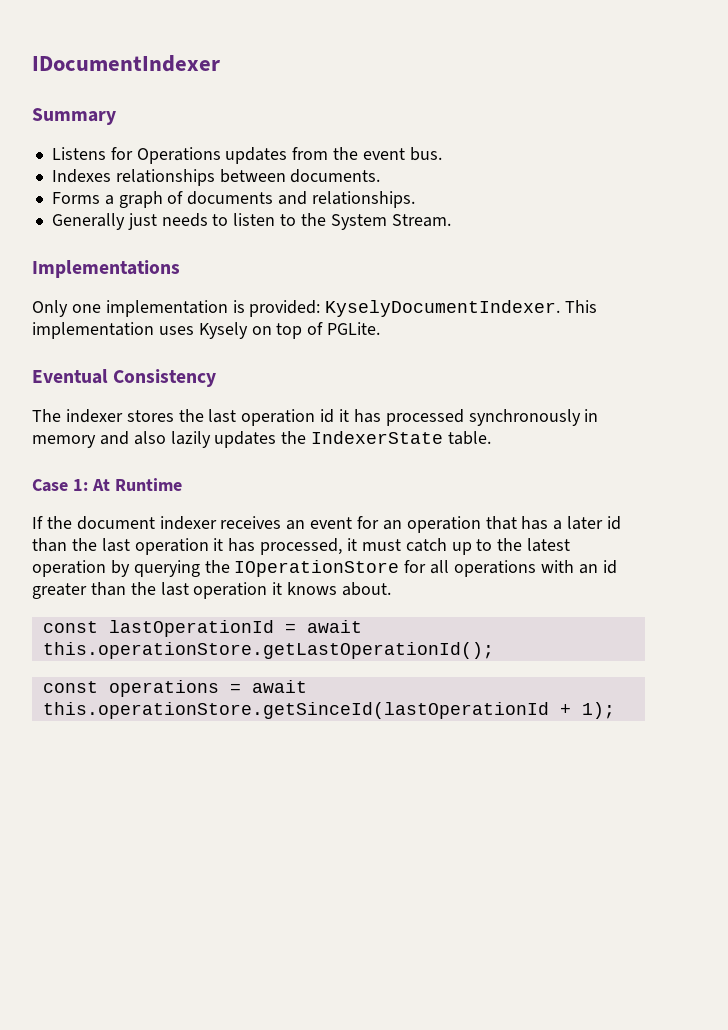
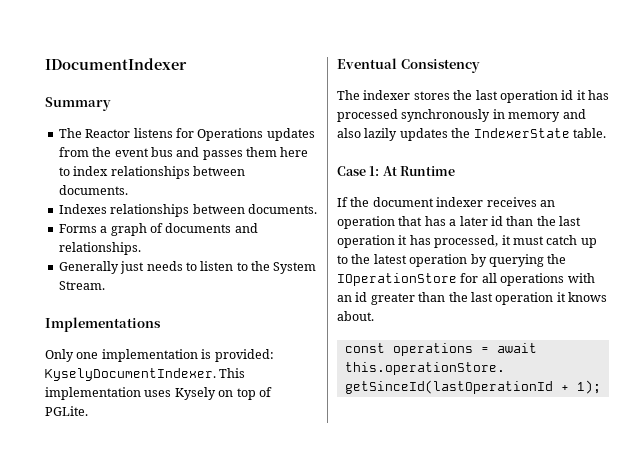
- Listens for Operations updates from the event bus.
+ The Reactor listens for Operations updates from the event bus and passes them here to index relationships between documents.
- If the document indexer receives an event for an operation that has a later id than the last operation it has processed, it must catch up to the latest operation by querying the IOperationStore for all operations with an id greater than the last operation it knows about.
+ If the document indexer receives an operation that has a later id than the last operation it has processed, it must catch up to the latest operation by querying the IOperationStore for all operations with an id greater than the last operation it knows about.
- const lastOperationId = await this.operationStore.getLastOperationId();

